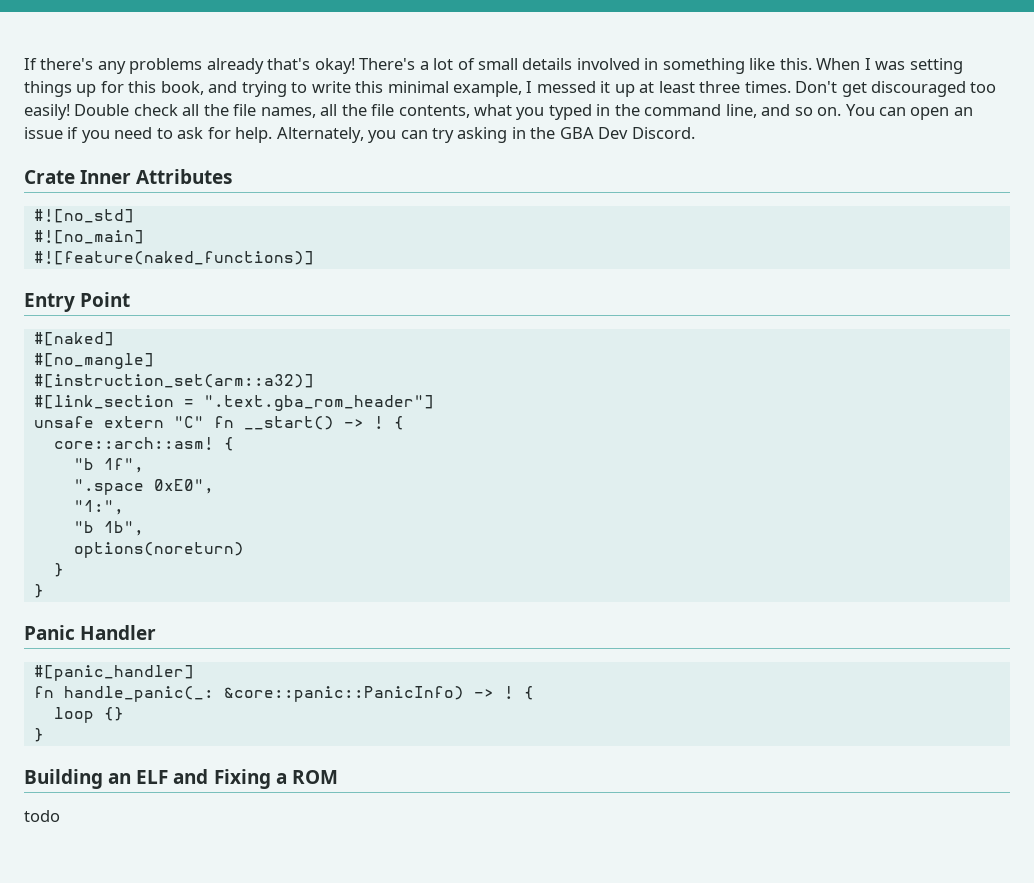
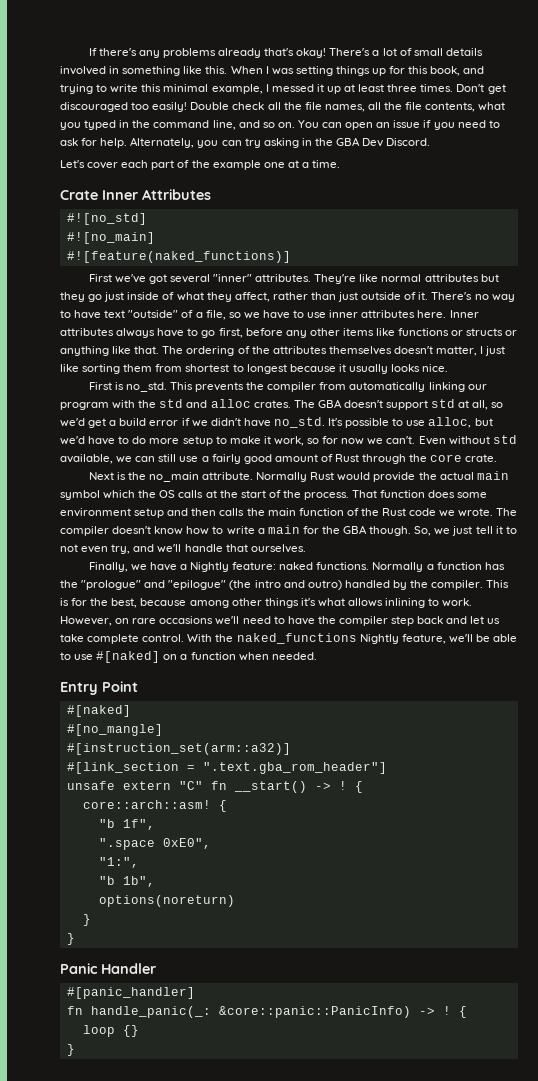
+ Let's cover each part of the example one at a time.
+ First we've got several "inner" attributes. They're like normal attributes but they go just inside of what they affect, rather than just outside of it. There's no way to have text "outside" of a file, so we have to use inner attributes here. Inner attributes always have to go first, before any other items like functions or structs or anything like that. The ordering of the attributes themselves doesn't matter, I just like sorting them from shortest to longest because it usually looks nice.
+ First is no_std. This prevents the compiler from automatically linking our program with the std and alloc crates. The GBA doesn't support std at all, so we'd get a build error if we didn't have no_std. It's possible to use alloc, but we'd have to do more setup to make it work, so for now we can't. Even without std available, we can still use a fairly good amount of Rust through the core crate.
+ Next is the no_main attribute. Normally Rust would provide the actual main symbol which the OS calls at the start of the process. That function does some environment setup and then calls the main function of the Rust code we wrote. The compiler doesn't know how to write a main for the GBA though. So, we just tell it to not even try, and we'll handle that ourselves.
+ Finally, we have a Nightly feature: naked functions. Normally a function has the "prologue" and "epilogue" (the intro and outro) handled by the compiler. This is for the best, because among other things it's what allows inlining to work. However, on rare occasions we'll need to have the compiler step back and let us take complete control. With the naked_functions Nightly feature, we'll be able to use #[naked] on a function when needed.
- Building an ELF and Fixing a ROM
- todo

